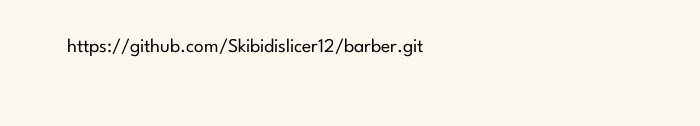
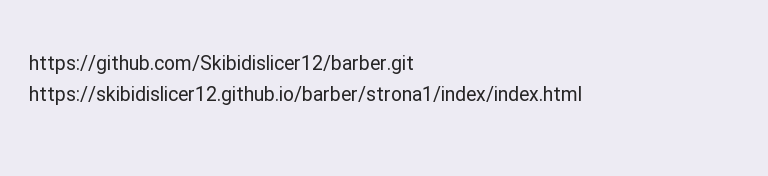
- https://github.com/Skibidislicer12/barber.git
+ https://github.com/Skibidislicer12/barber.git https://skibidislicer12.github.io/barber/strona1/index/index.html

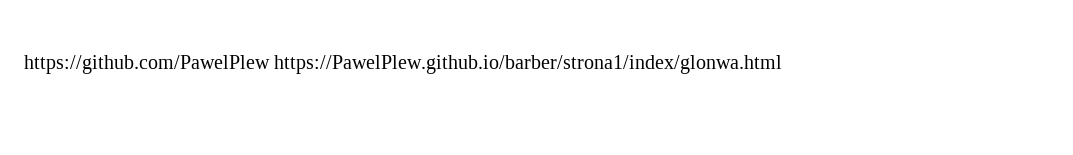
- https://github.com/Skibidislicer12/barber.git https://skibidislicer12.github.io/barber/strona1/index/index.html
+ https://github.com/PawelPlew https://PawelPlew.github.io/barber/strona1/index/glonwa.html

